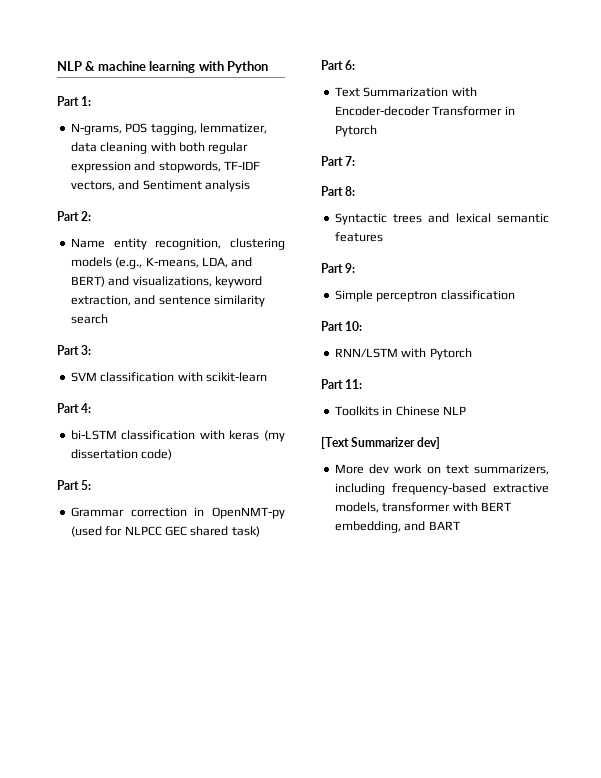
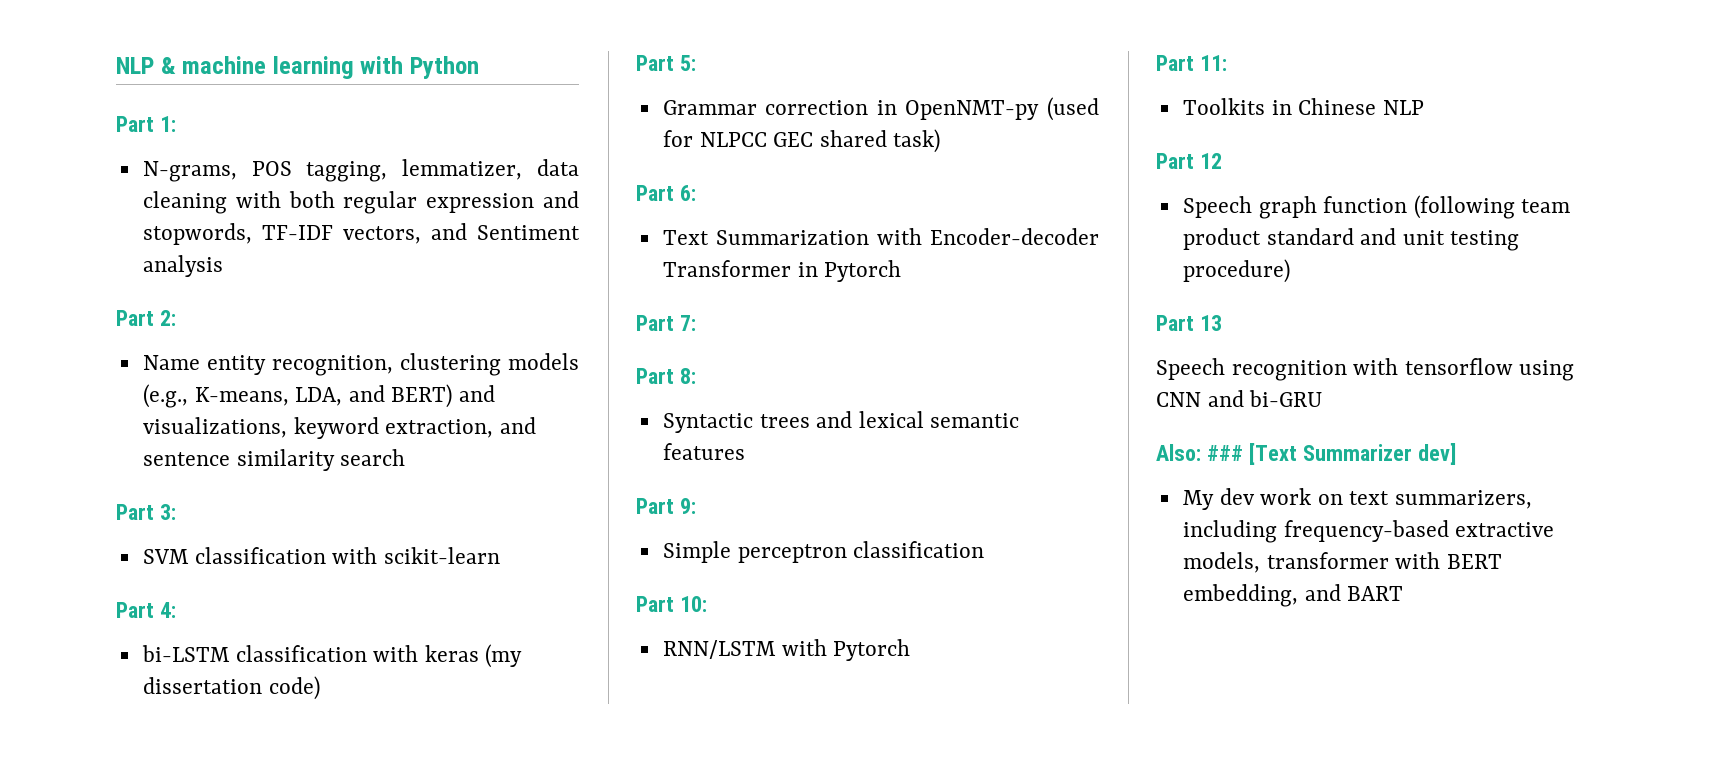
- [Text Summarizer dev]
+ Part 12
+ Speech graph function (following team product standard and unit testing procedure)
+ Part 13
+ Speech recognition with tensorflow using CNN and bi-GRU
+ Also: ### [Text Summarizer dev]
- More dev work on text summarizers, including frequency-based extractive models, transformer with BERT embedding, and BART
+ My dev work on text summarizers, including frequency-based extractive models, transformer with BERT embedding, and BART

